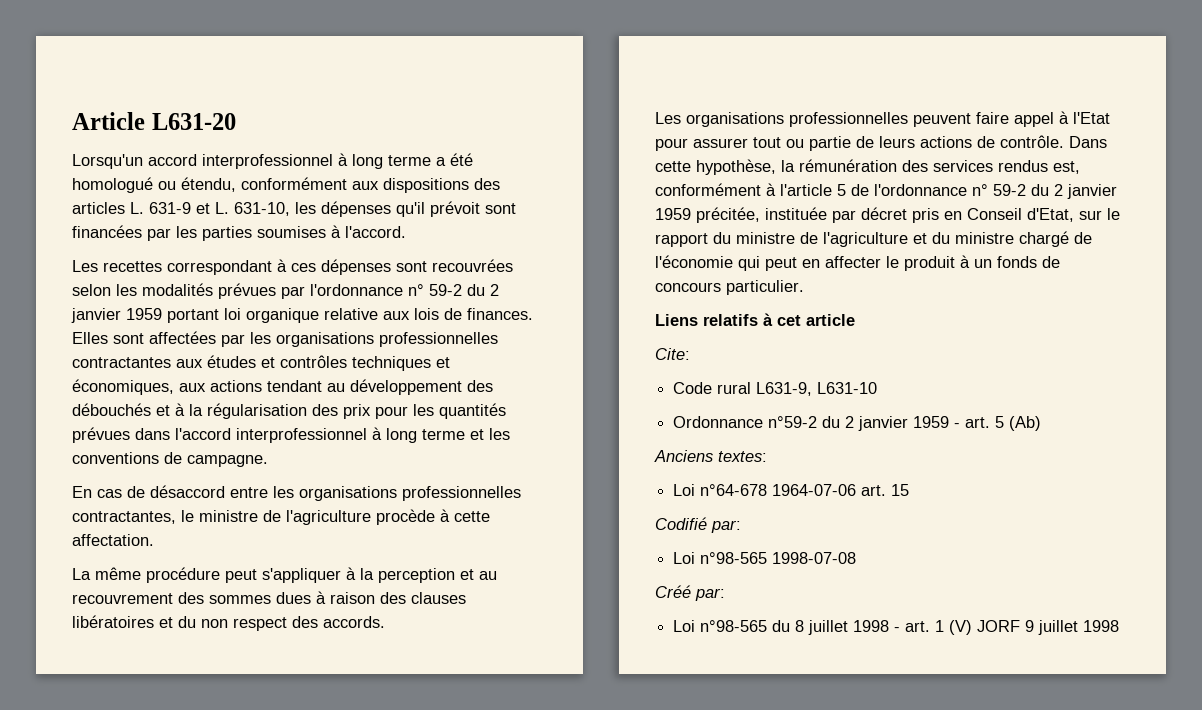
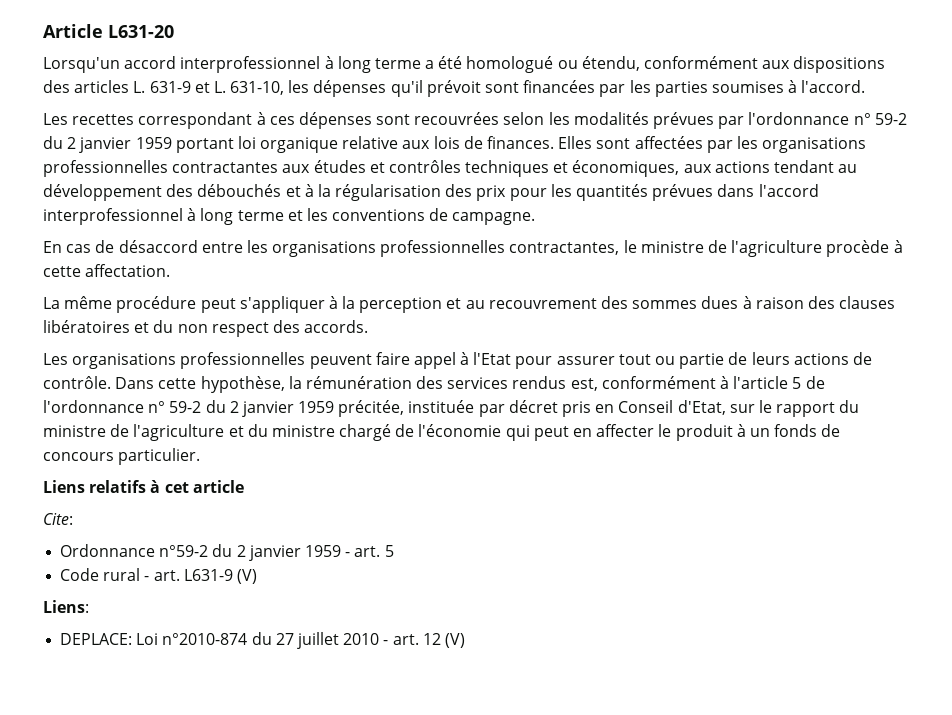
- Code rural L631-9, L631-10
- Ordonnance n°59-2 du 2 janvier 1959 - art. 5 (Ab)
- Anciens textes:
- Loi n°64-678 1964-07-06 art. 15
- Codifié par:
- Loi n°98-565 1998-07-08
- Créé par:
- Loi n°98-565 du 8 juillet 1998 - art. 1 (V) JORF 9 juillet 1998
+ Ordonnance n°59-2 du 2 janvier 1959 - art. 5
+ Code rural - art. L631-9 (V)
+ Liens:
+ DEPLACE: Loi n°2010-874 du 27 juillet 2010 - art. 12 (V)

